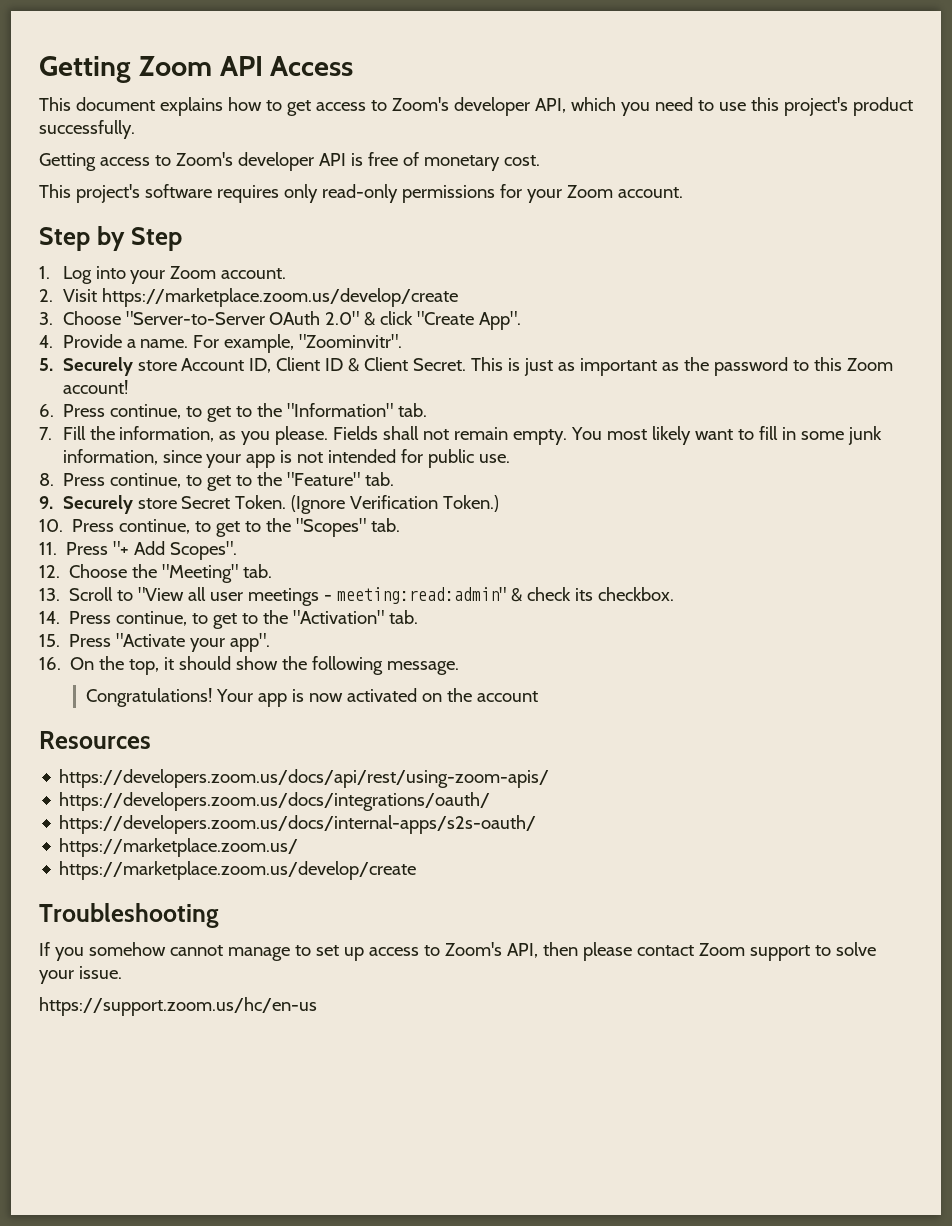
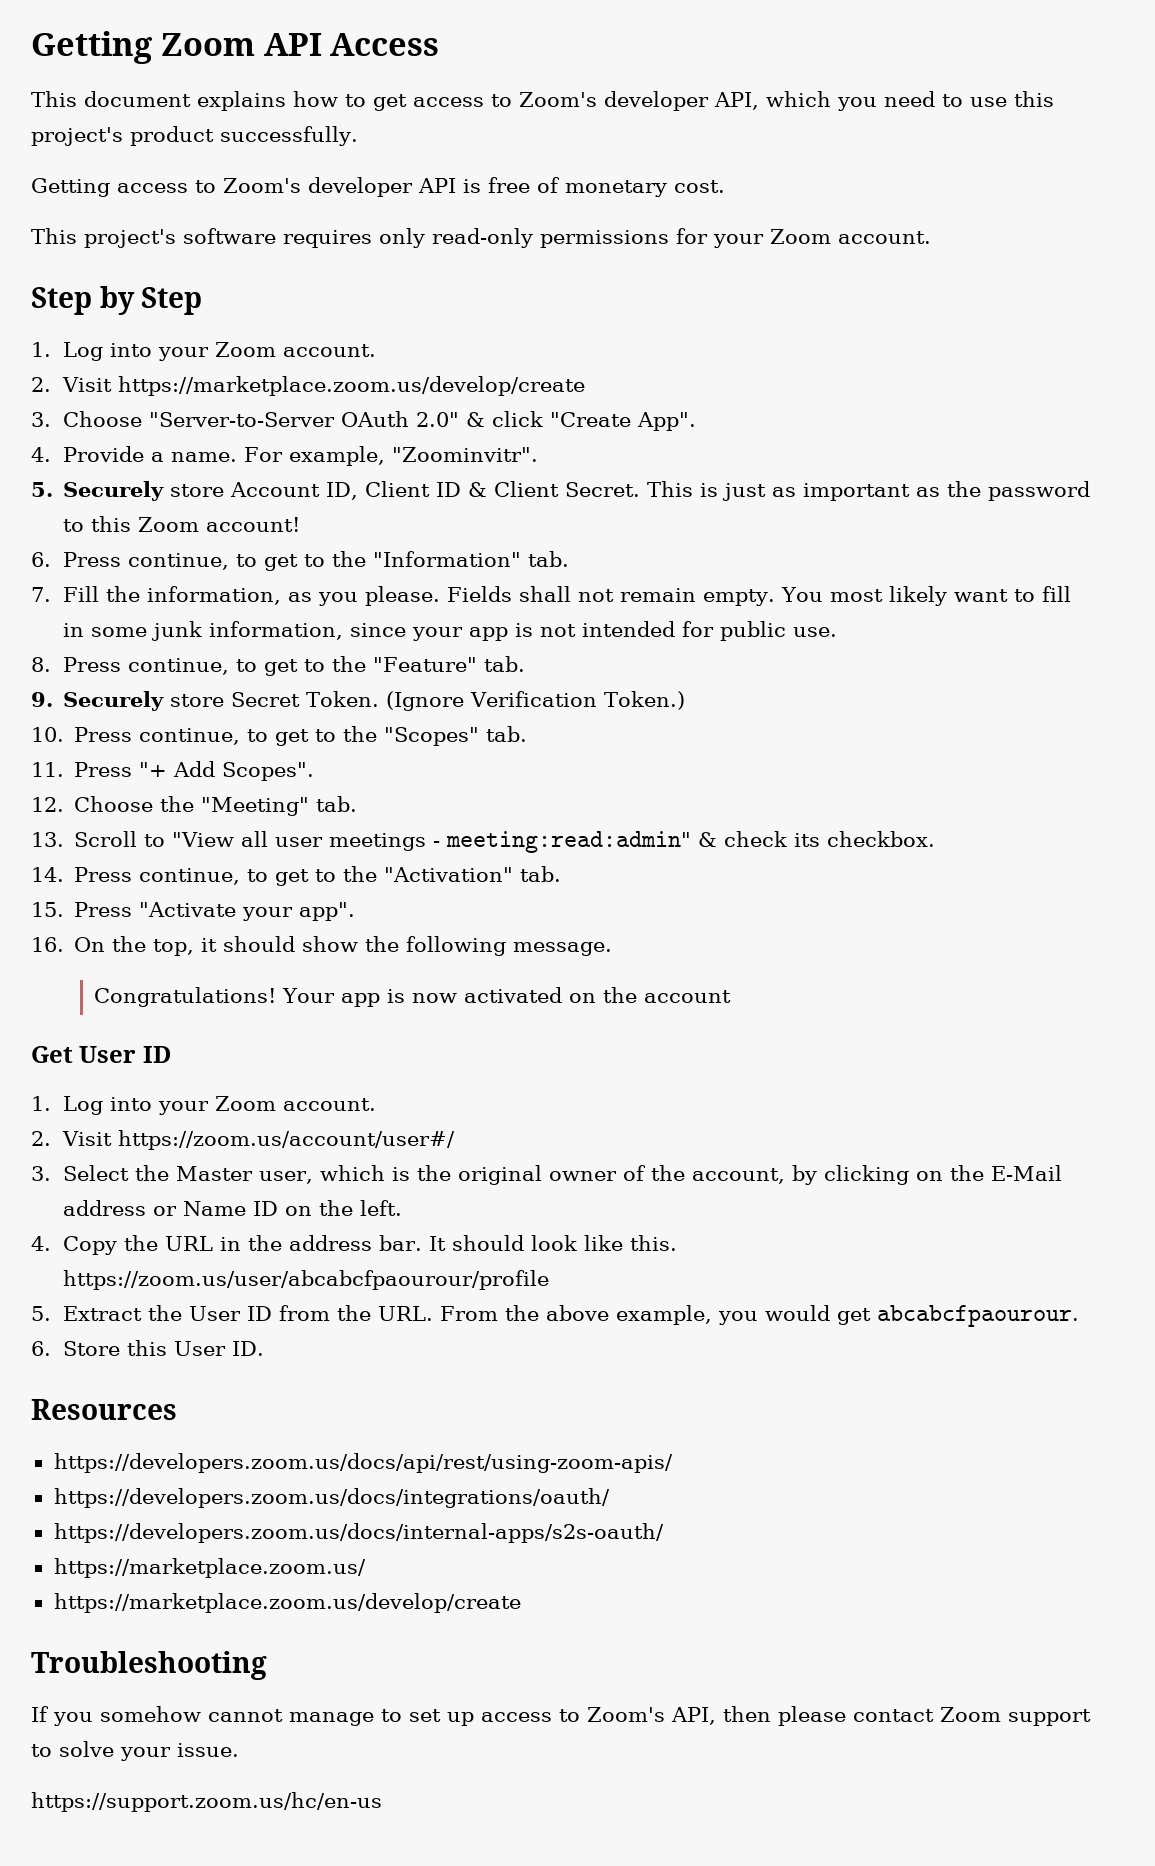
+ Get User ID
+ 1. Log into your Zoom account.
+ 2. Visit https://zoom.us/account/user#/
+ 3. Select the Master user, which is the original owner of the account, by clicking on the E-Mail address or Name ID on the left.
+ 4. Copy the URL in the address bar. It should look like this. https://zoom.us/user/abcabcfpaourour/profile
+ 5. Extract the User ID from the URL. From the above example, you would get abcabcfpaourour.
+ 6. Store this User ID.

